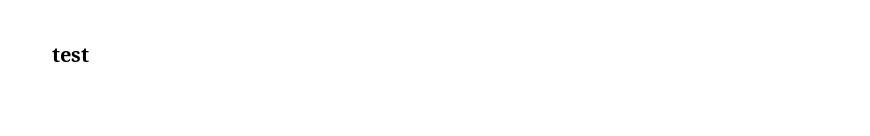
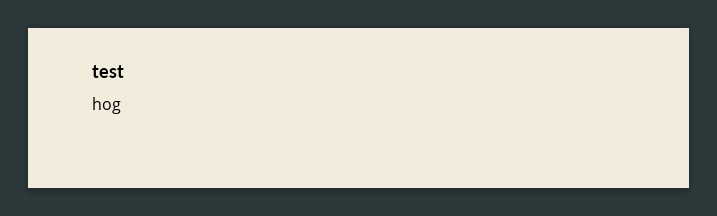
+ hog

